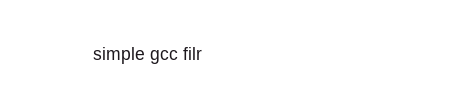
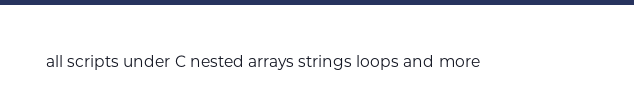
- simple gcc filr
+ all scripts under C nested arrays strings loops and more

